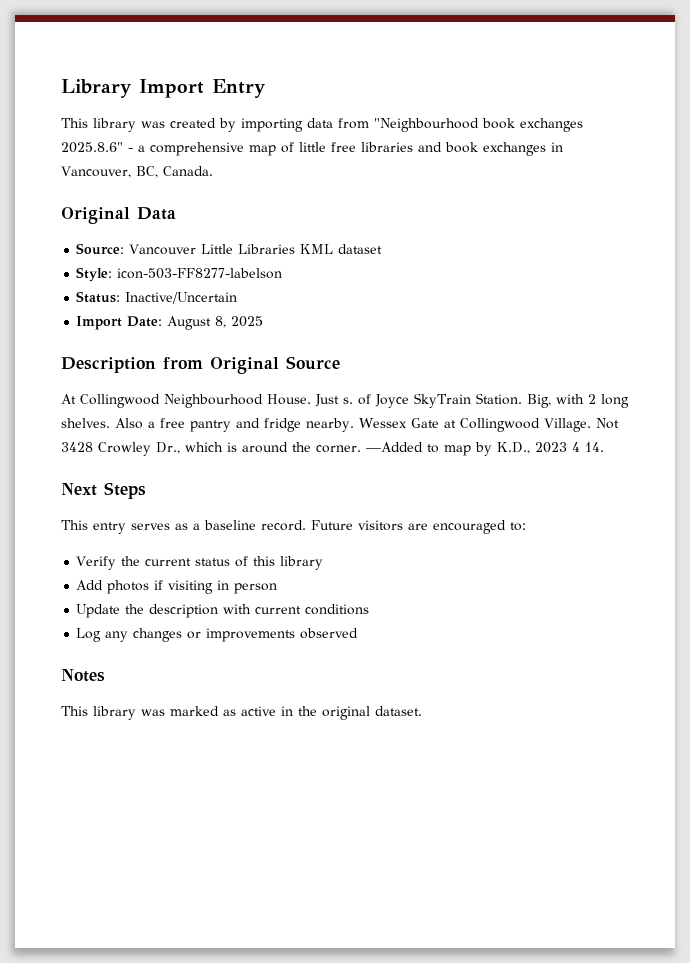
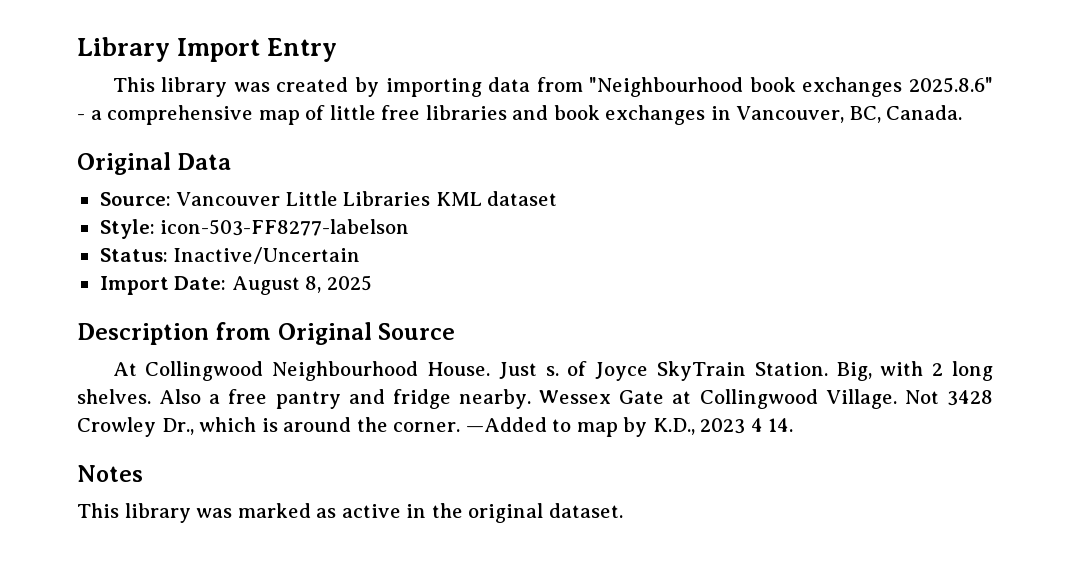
- Next Steps
- This entry serves as a baseline record. Future visitors are encouraged to:
- Verify the current status of this library
- Add photos if visiting in person
- Update the description with current conditions
- Log any changes or improvements observed

